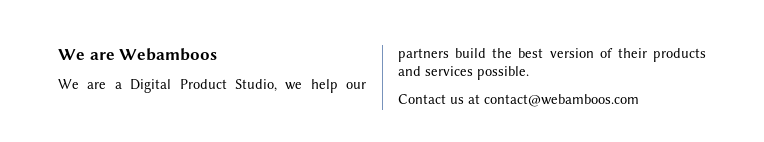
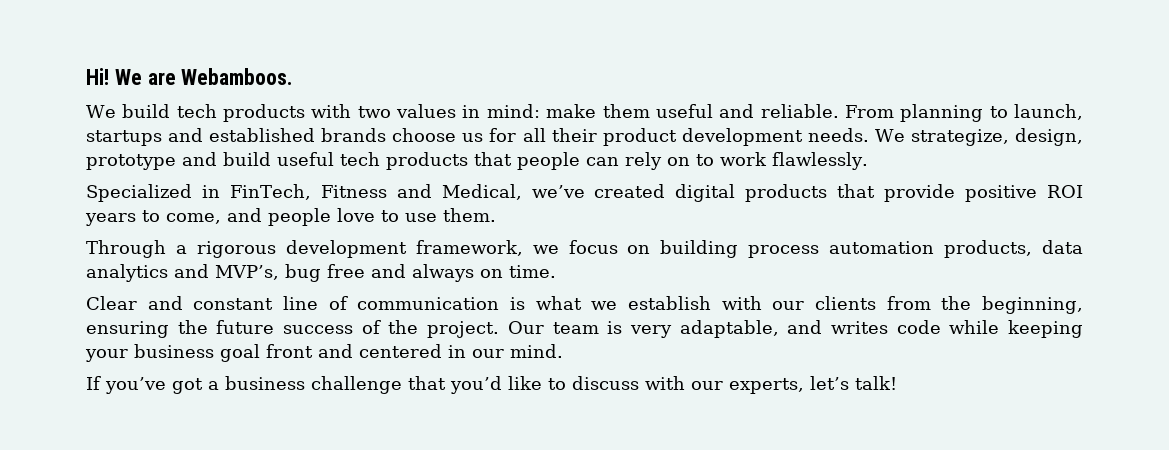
- We are Webamboos
- We are a Digital Product Studio, we help our partners build the best version of their products and services possible.
- Contact us at contact@webamboos.com
+ Hi! We are Webamboos.
+ We build tech products with two values in mind: make them useful and reliable. From planning to launch, startups and established brands choose us for all their product development needs. We strategize, design, prototype and build useful tech products that people can rely on to work flawlessly.
+ Specialized in FinTech, Fitness and Medical, we’ve created digital products that provide positive ROI years to come, and people love to use them.
+ Through a rigorous development framework, we focus on building process automation products, data analytics and MVP’s, bug free and always on time.
+ Clear and constant line of communication is what we establish with our clients from the beginning, ensuring the future success of the project. Our team is very adaptable, and writes code while keeping your business goal front and centered in our mind.
+ If you’ve got a business challenge that you’d like to discuss with our experts, let’s talk!

